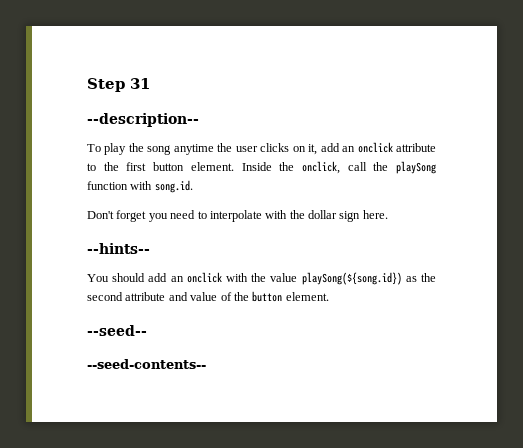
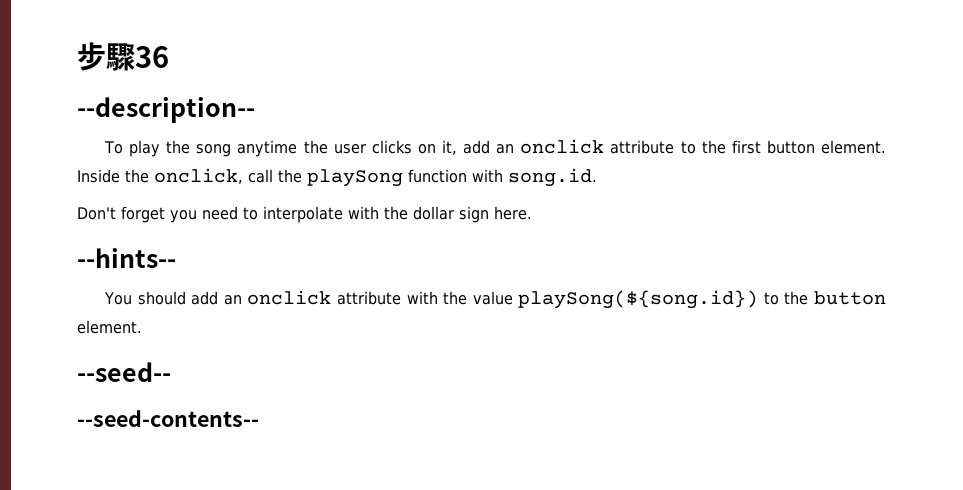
- Step 31
+ 步驟36
- You should add an onclick with the value playSong(${song.id}) as the second attribute and value of the button element.
+ You should add an onclick attribute with the value playSong(${song.id}) to the button element.

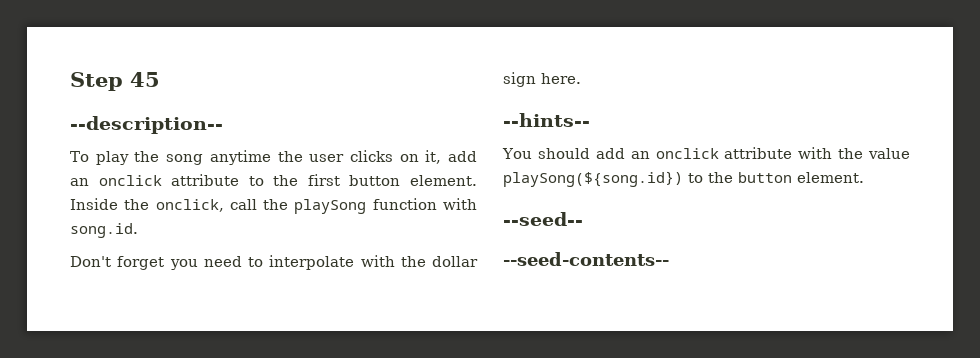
- 步驟36
+ Step 45

